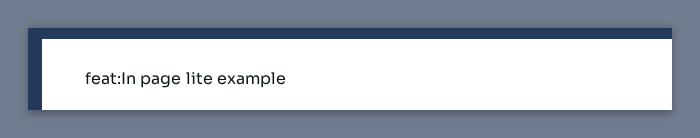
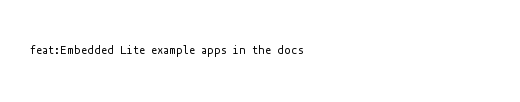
- feat:In page lite example
+ feat:Embedded Lite example apps in the docs

